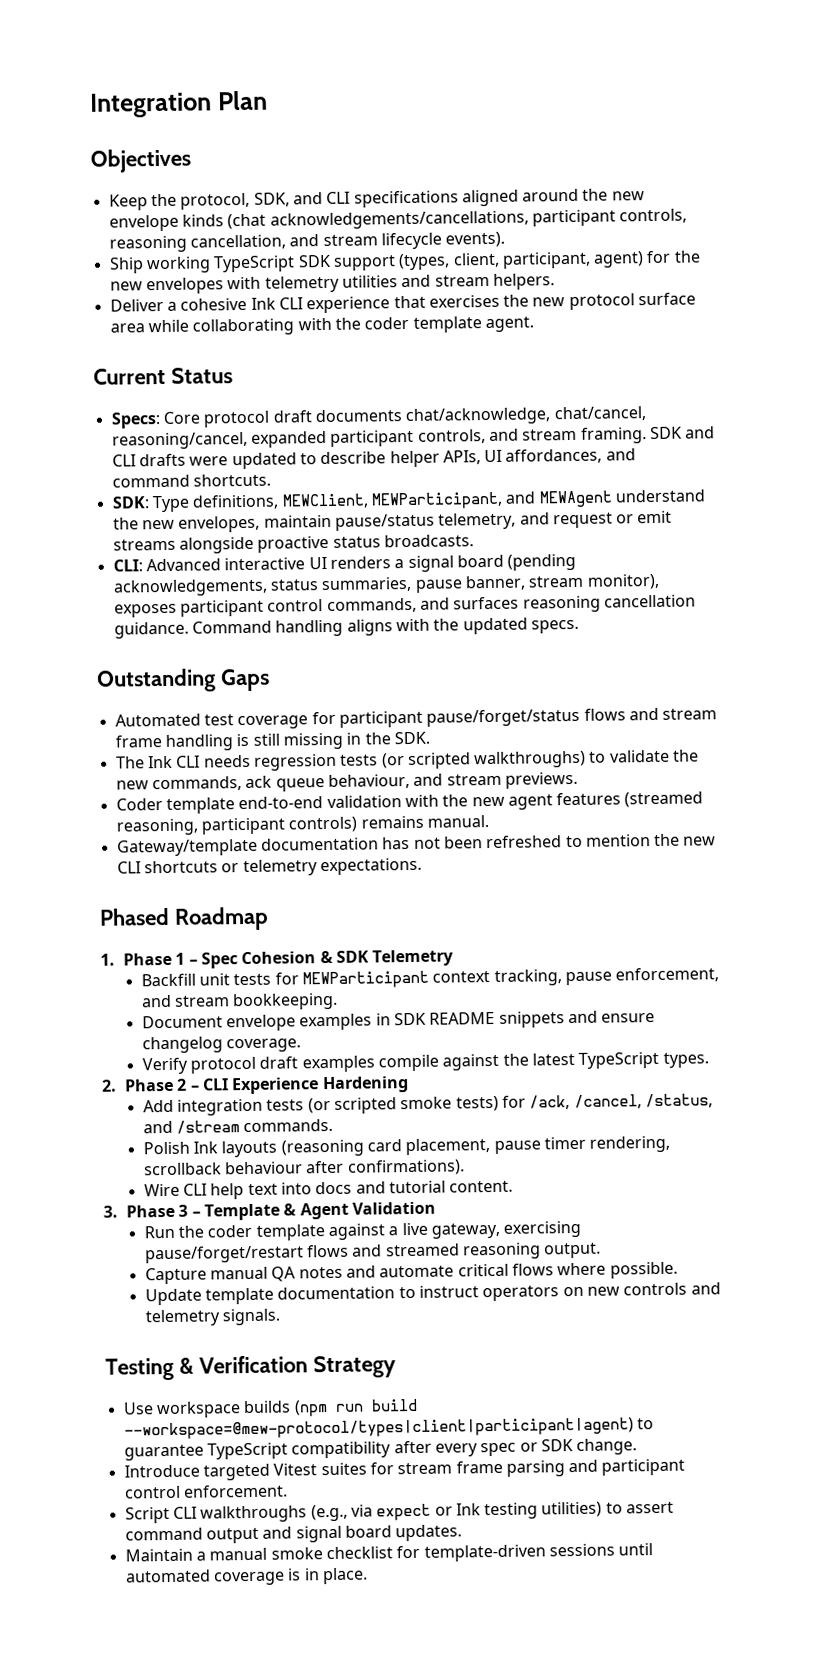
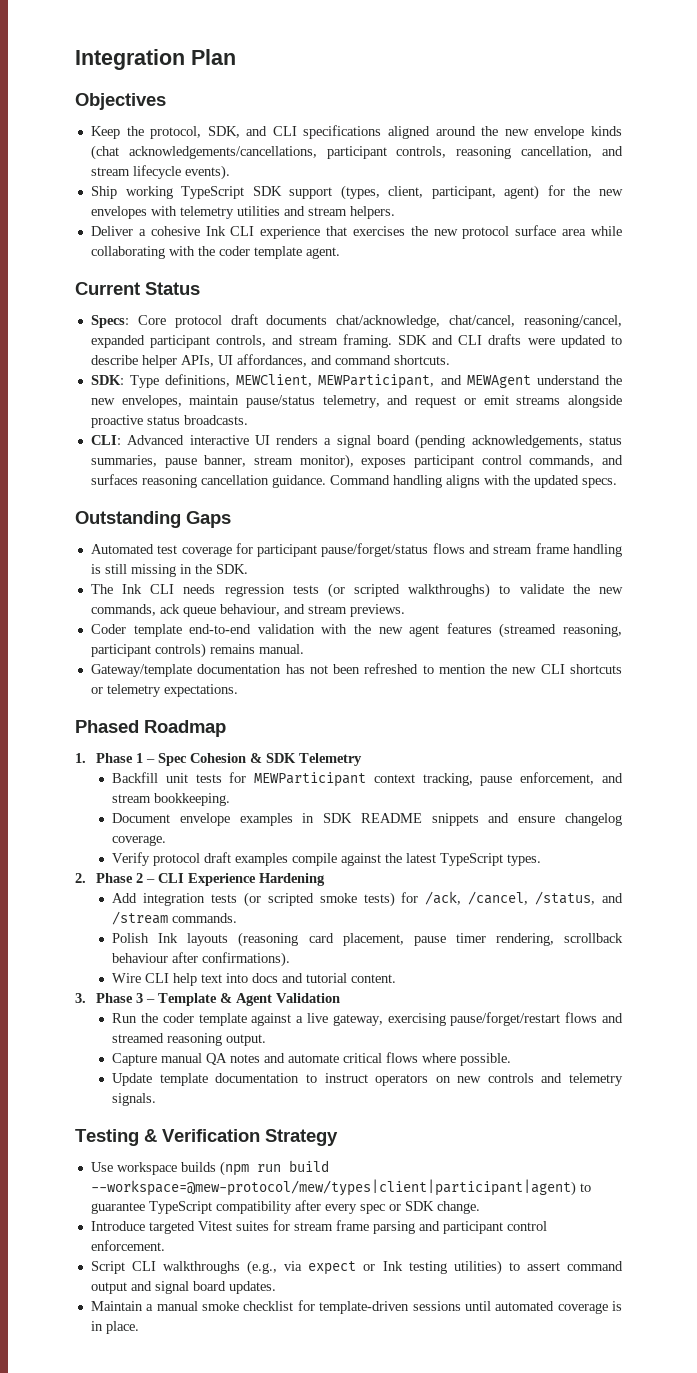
- Use workspace builds (npm run build --workspace=@mew-protocol/types|client|participant|agent) to guarantee TypeScript compatibility after every spec or SDK change.
+ Use workspace builds (npm run build --workspace=@mew-protocol/mew/types|client|participant|agent) to guarantee TypeScript compatibility after every spec or SDK change.

